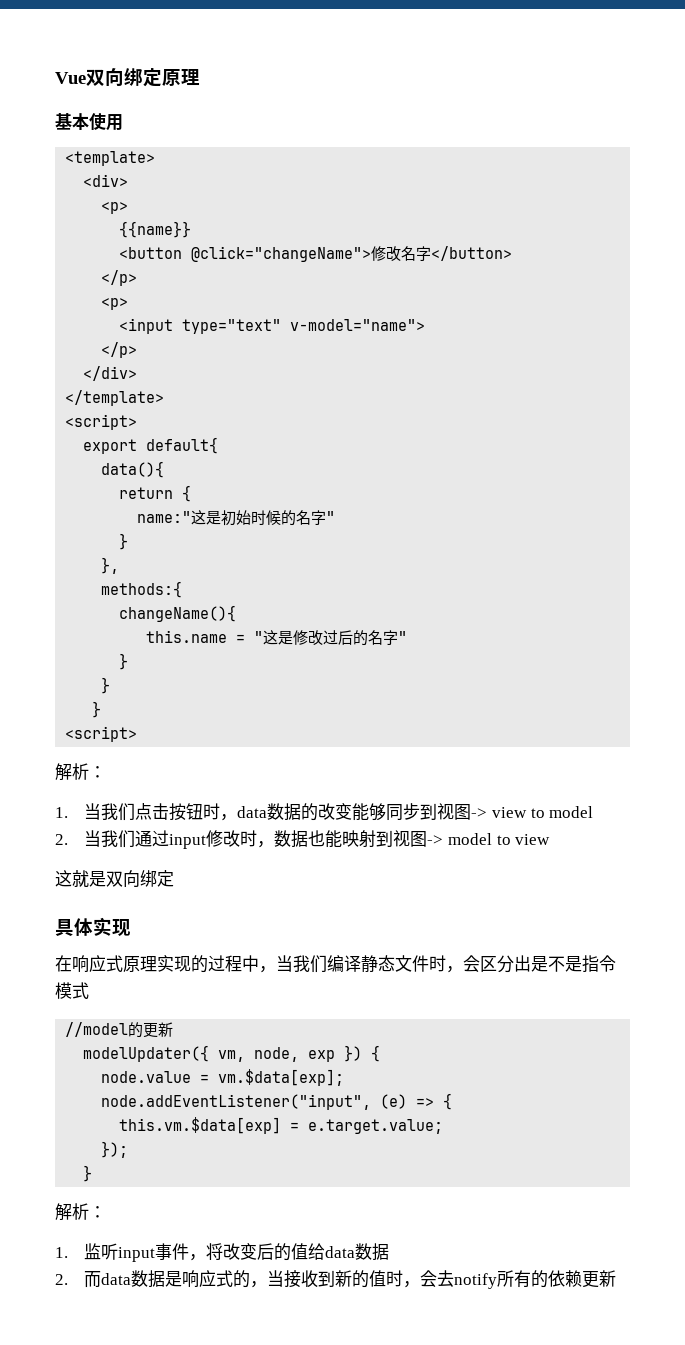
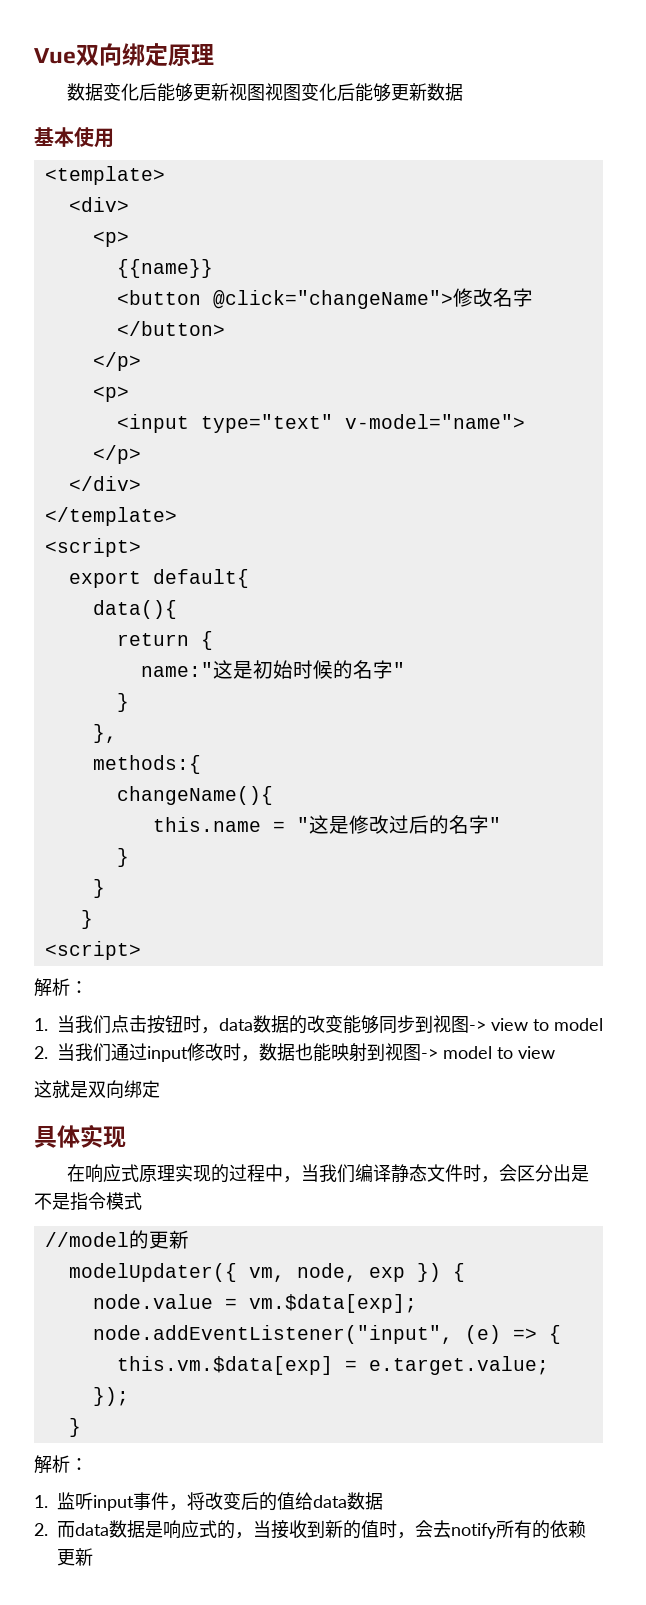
+ 数据变化后能够更新视图视图变化后能够更新数据

